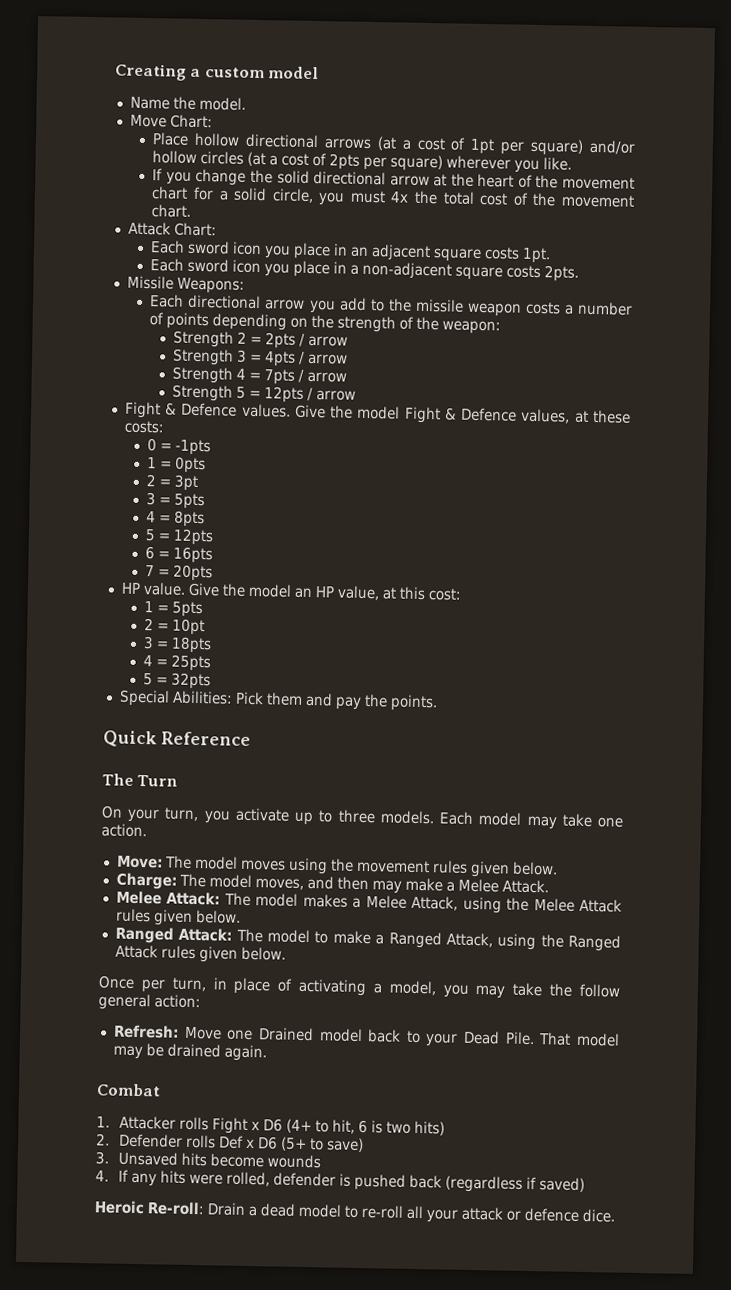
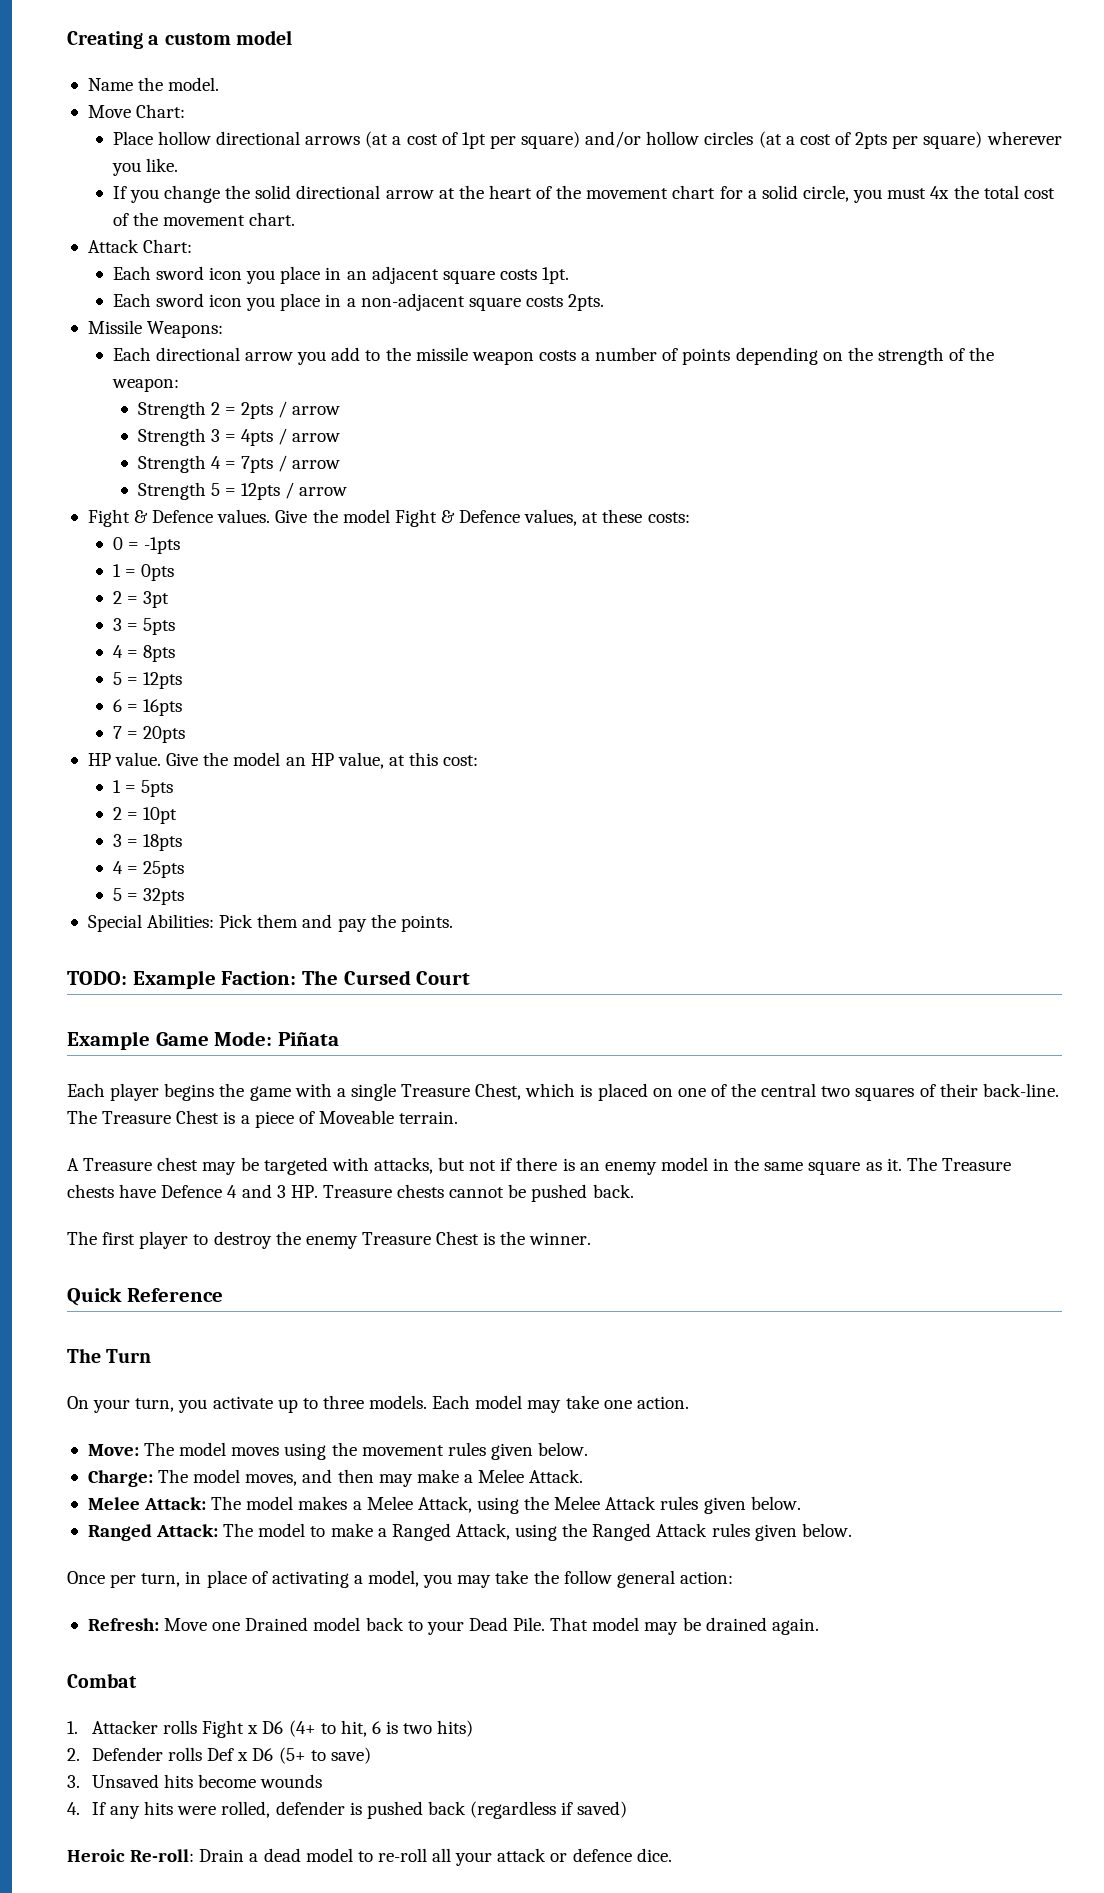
+ TODO: Example Faction: The Cursed Court
+ Example Game Mode: Piñata
+ Each player begins the game with a single Treasure Chest, which is placed on one of the central two squares of their back-line. The Treasure Chest is a piece of Moveable terrain.
+ A Treasure chest may be targeted with attacks, but not if there is an enemy model in the same square as it. The Treasure chests have Defence 4 and 3 HP. Treasure chests cannot be pushed back.
+ The first player to destroy the enemy Treasure Chest is the winner.

